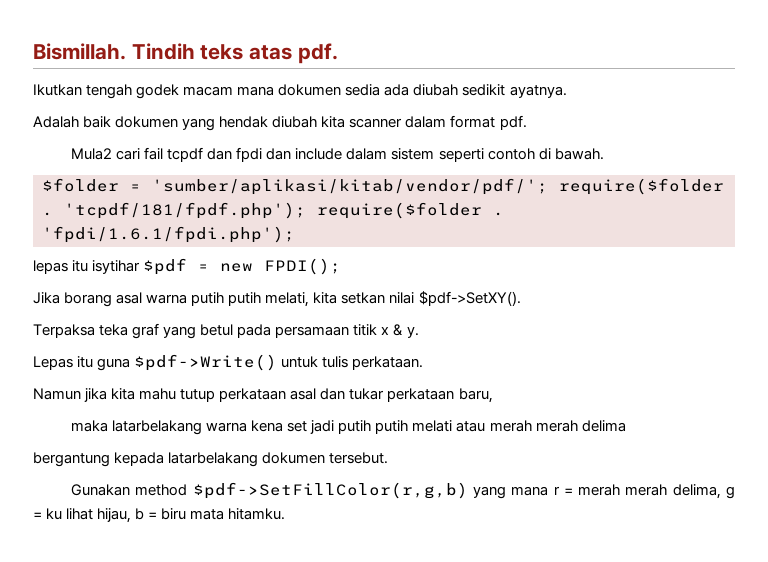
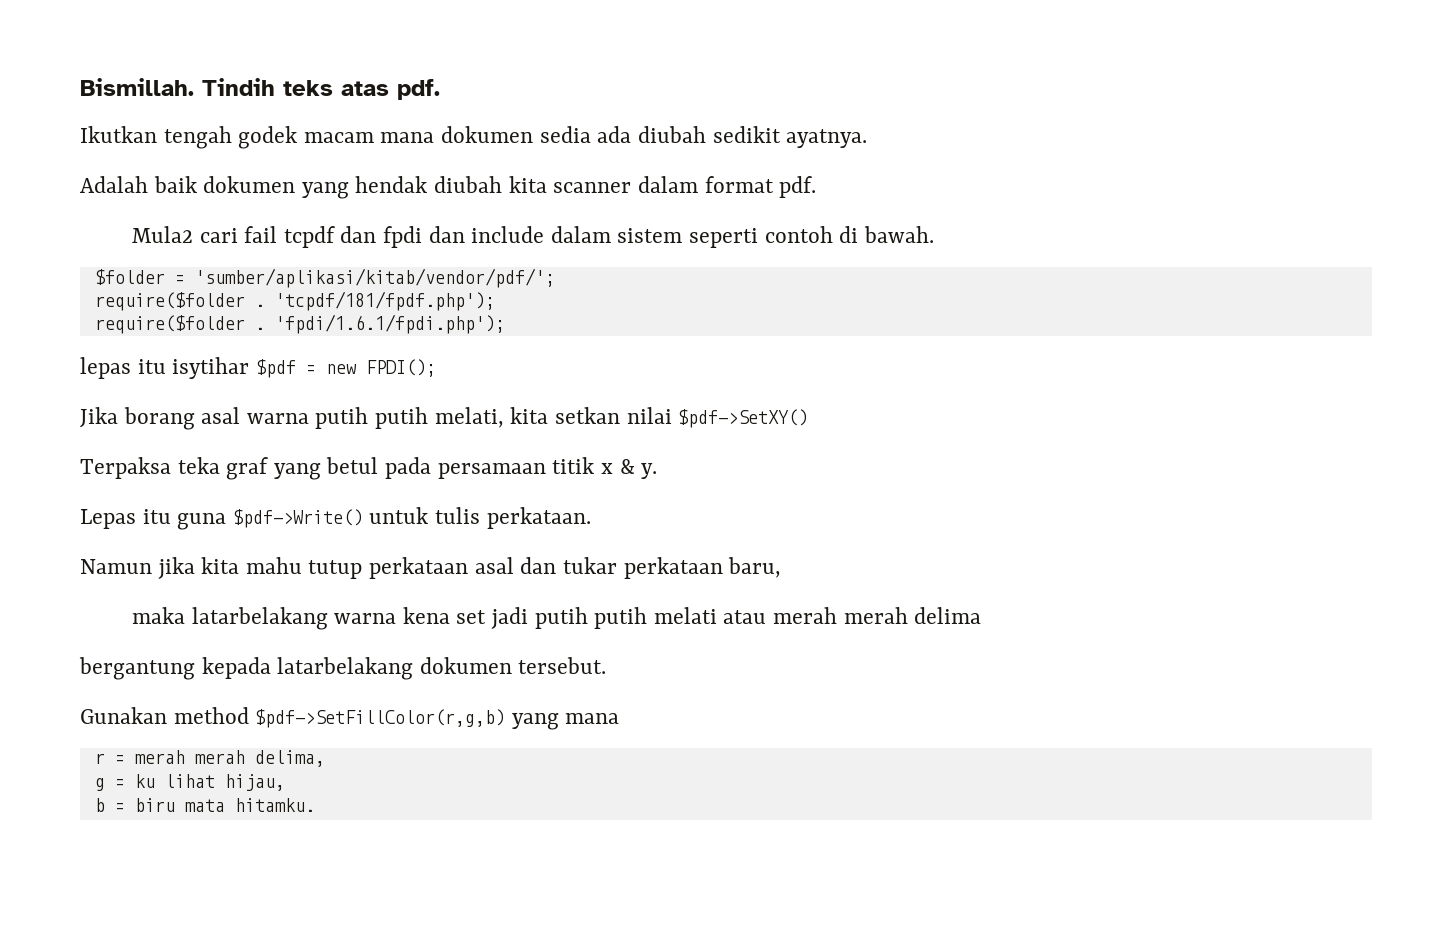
- $folder = 'sumber/aplikasi/kitab/vendor/pdf/'; require($folder .
+ $folder = 'sumber/aplikasi/kitab/vendor/pdf/';
+ require($folder .
- 'tcpdf/181/fpdf.php'); require($folder .
+ 'tcpdf/181/fpdf.php');
+ require($folder .
- Jika borang asal warna putih putih melati, kita setkan nilai $pdf->SetXY().
+ Jika borang asal warna putih putih melati, kita setkan nilai $pdf->SetXY()
- Gunakan method $pdf->SetFillColor(r,g,b) yang mana r = merah merah delima, g = ku lihat hijau, b = biru mata hitamku.
+ Gunakan method $pdf->SetFillColor(r,g,b) yang mana
+ r = merah merah delima,
+ g = ku lihat hijau,
+ b = biru mata hitamku.

